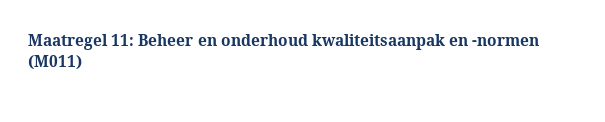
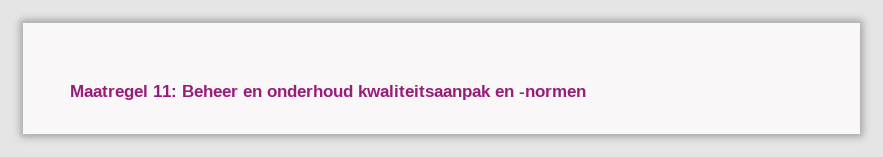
- Maatregel 11: Beheer en onderhoud kwaliteitsaanpak en -normen (M011)
+ Maatregel 11: Beheer en onderhoud kwaliteitsaanpak en -normen

